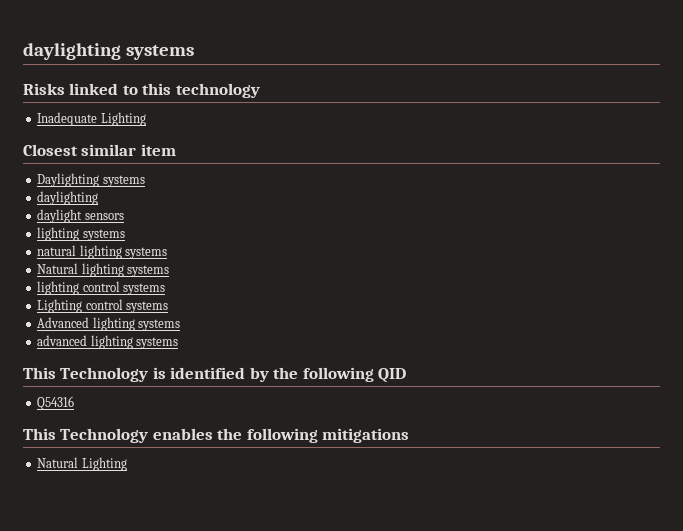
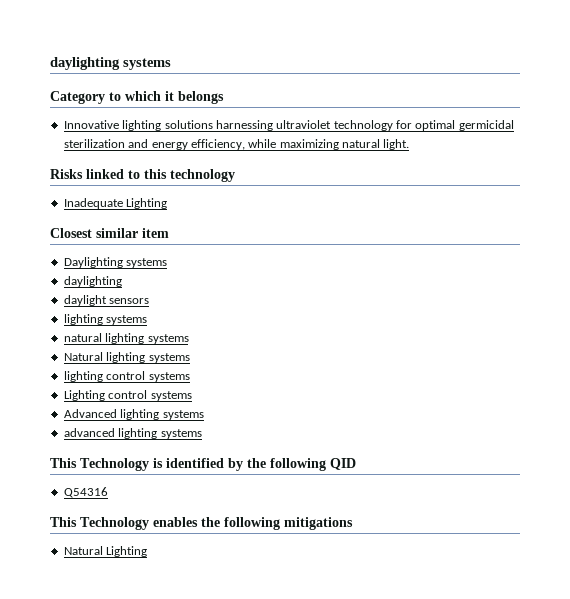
+ Category to which it belongs
+ Innovative lighting solutions harnessing ultraviolet technology for optimal germicidal sterilization and energy efficiency, while maximizing natural light.

